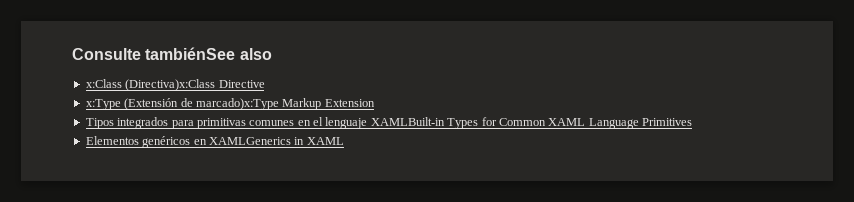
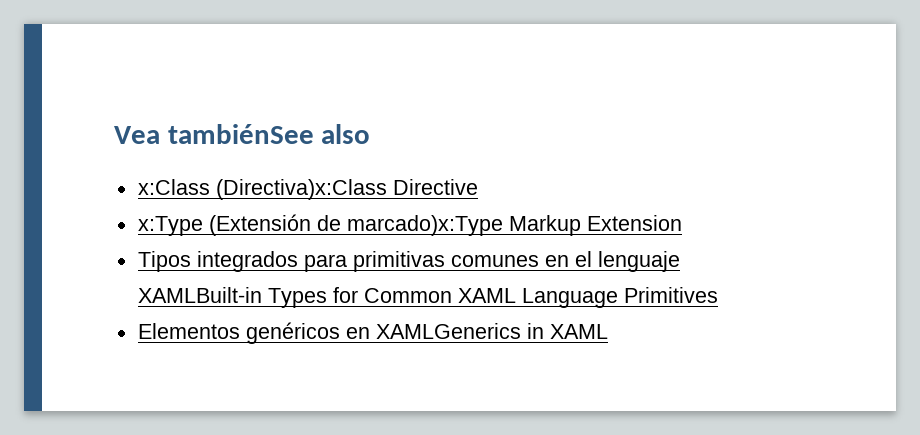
- Consulte tambiénSee also
+ Vea tambiénSee also

